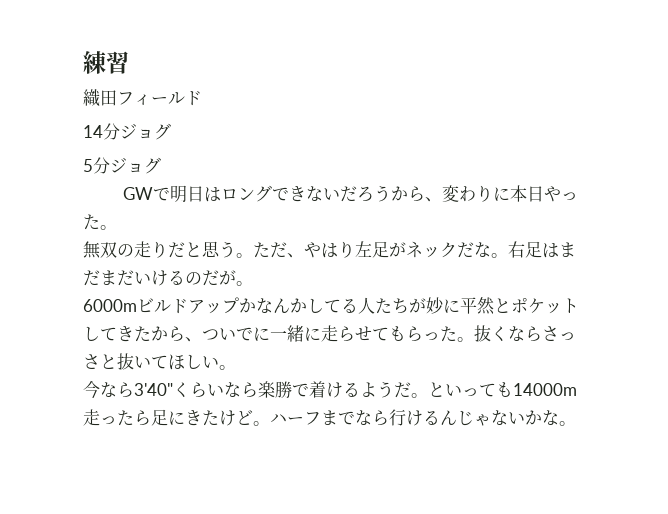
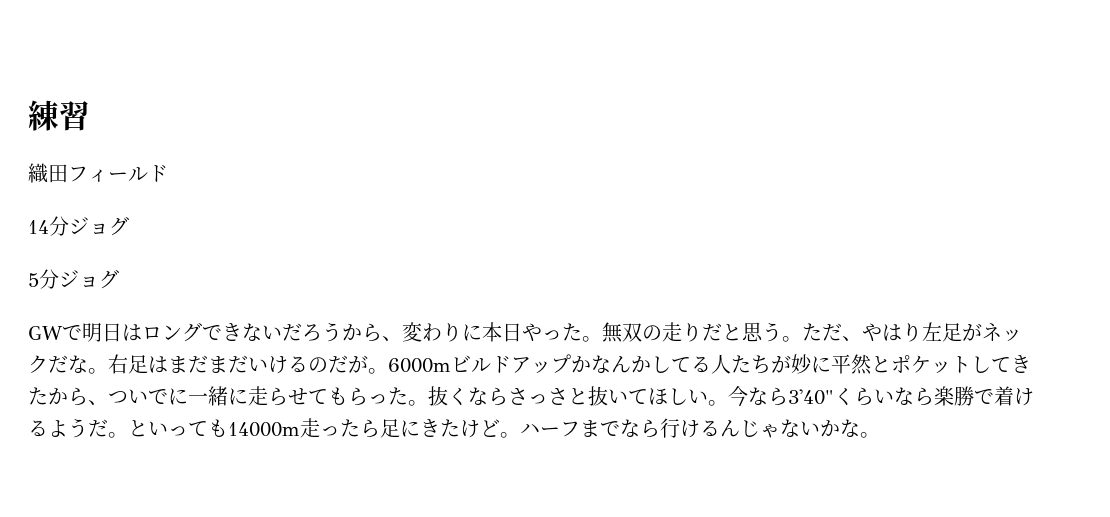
- GWで明日はロングできないだろうから、変わりに本日やった。
- 無双の走りだと思う。
+ GWで明日はロングできないだろうから、変わりに本日やった。無双の走りだと思う。
- 右足はまだまだいけるのだが。
- 6000mビルドアップかなんかしてる人たちが妙に平然とポケットしてきたから、ついでに一緒に走らせてもらった。
+ 右足はまだまだいけるのだが。6000mビルドアップかなんかしてる人たちが妙に平然とポケットしてきたから、ついでに一緒に走らせてもらった。
- 抜くならさっさと抜いてほしい。
- 今なら3'40"くらいなら楽勝で着けるようだ。
+ 抜くならさっさと抜いてほしい。今なら3'40"くらいなら楽勝で着けるようだ。

